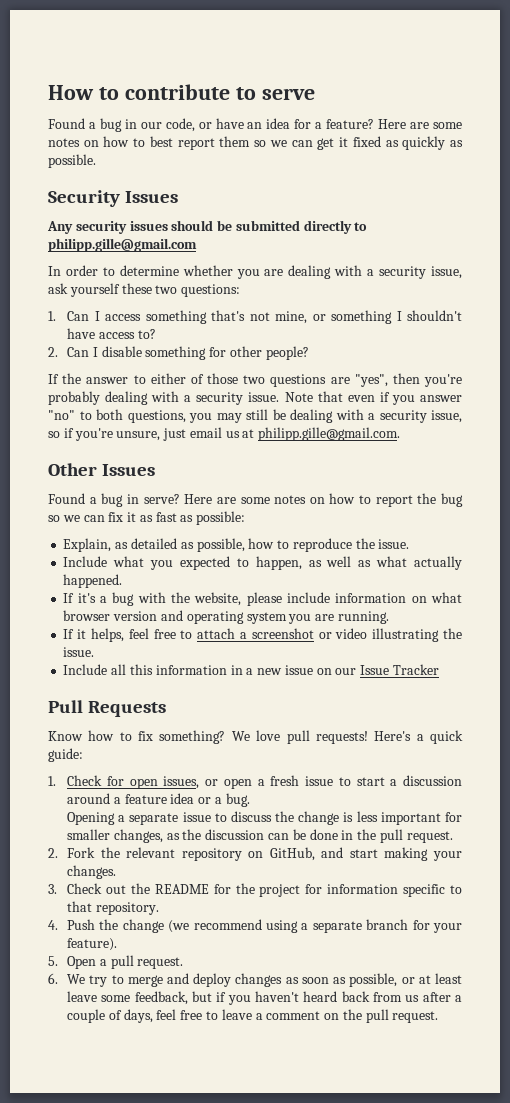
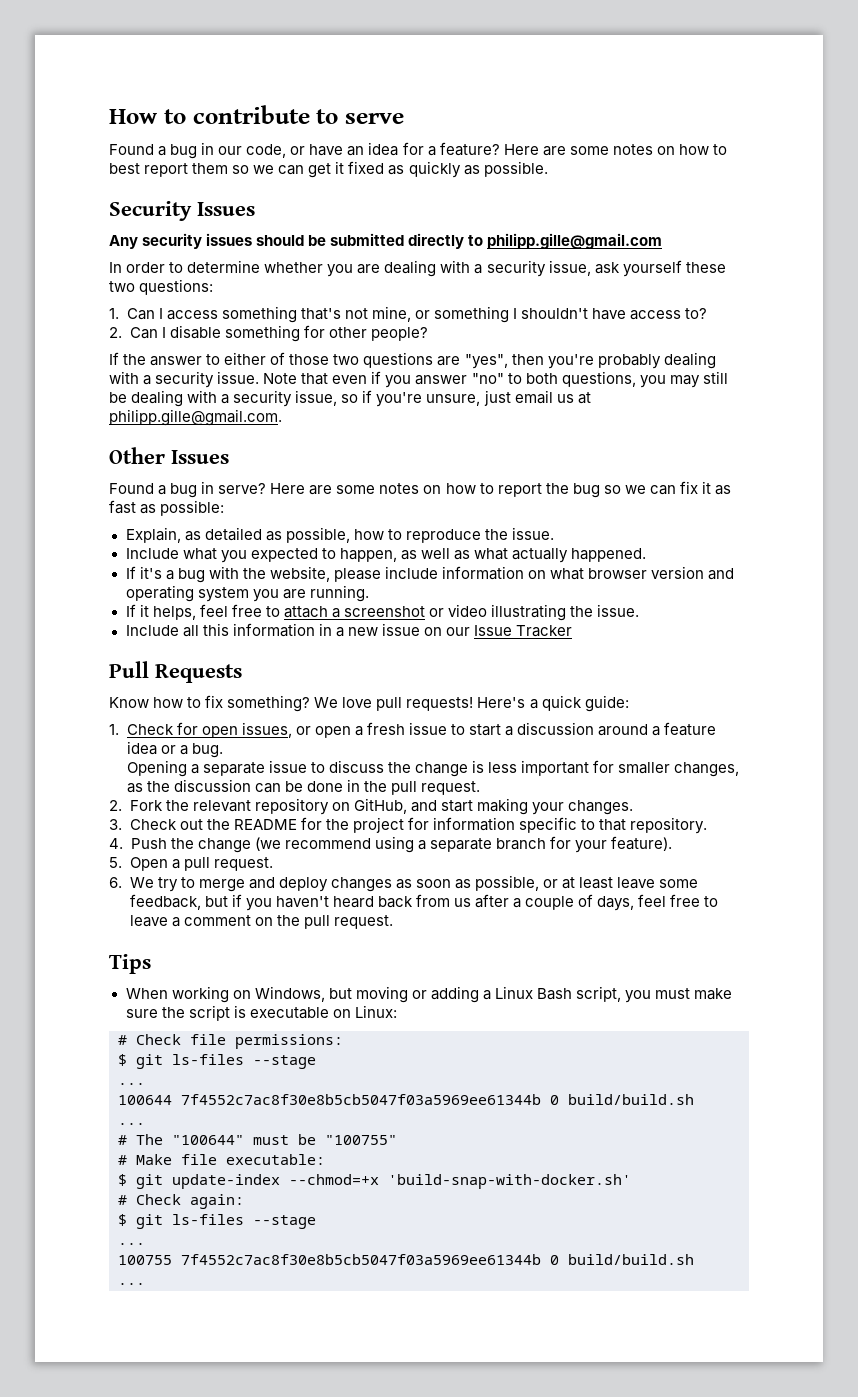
+ Tips
+ When working on Windows, but moving or adding a Linux Bash script, you must make sure the script is executable on Linux:
+ # Check file permissions:
+ $ git ls-files --stage
+ ...
+ 100644 7f4552c7ac8f30e8b5cb5047f03a5969ee61344b 0 build/build.sh
+ ...
+ # The "100644" must be "100755"
+ # Make file executable:
+ $ git update-index --chmod=+x 'build-snap-with-docker.sh'
+ # Check again:
+ $ git ls-files --stage
+ ...
+ 100755 7f4552c7ac8f30e8b5cb5047f03a5969ee61344b 0 build/build.sh
+ ...

